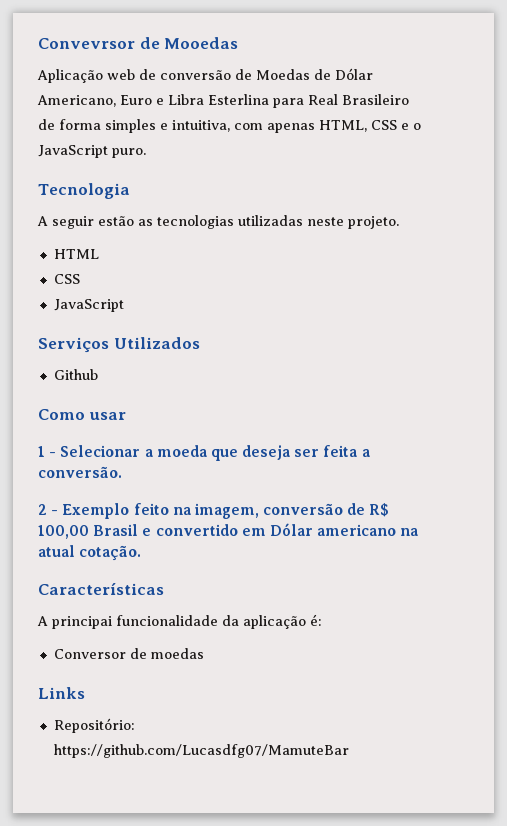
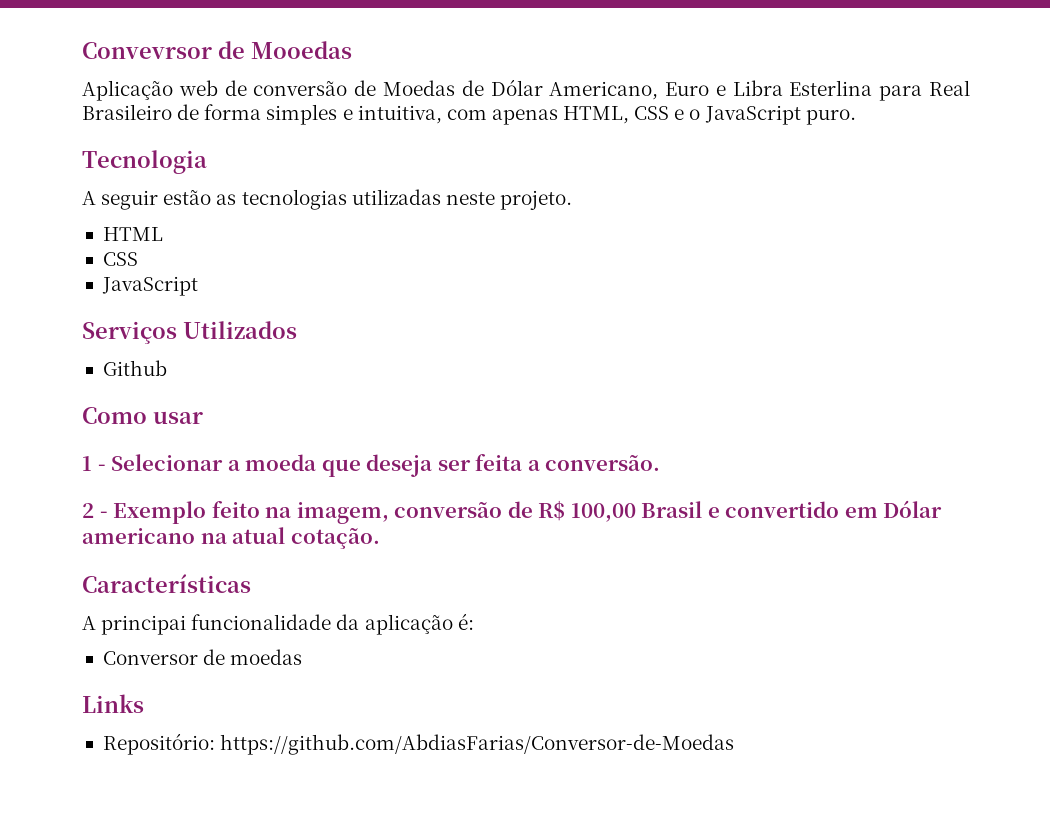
- Repositório: https://github.com/Lucasdfg07/MamuteBar
+ Repositório: https://github.com/AbdiasFarias/Conversor-de-Moedas

